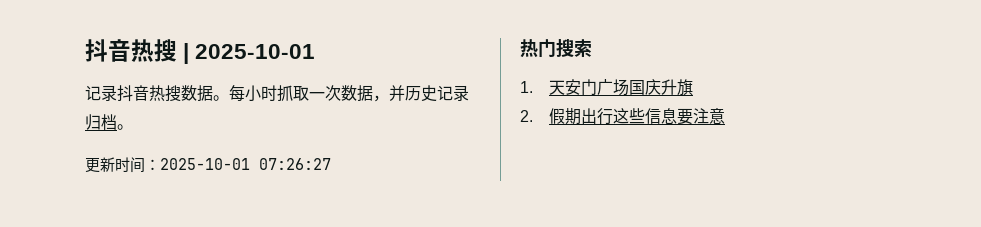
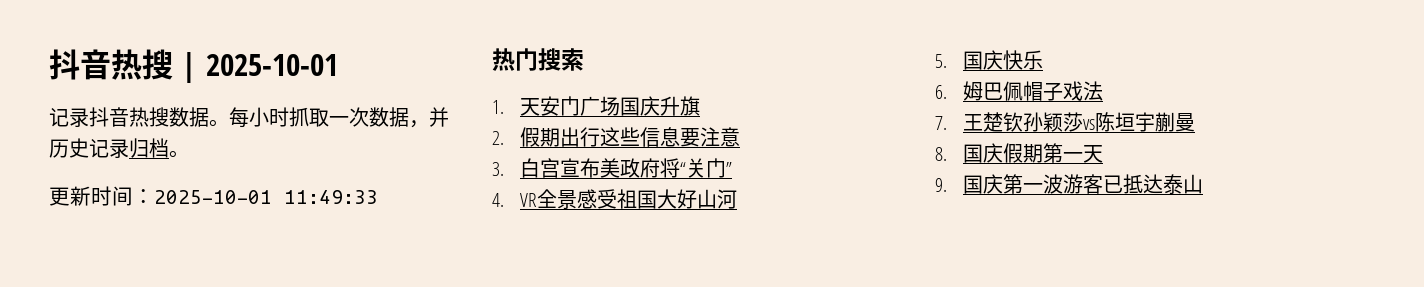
- 更新时间：2025-10-01 07:26:27
+ 更新时间：2025-10-01 11:49:33
+ 3.白宫宣布美政府将“关门”
+ 4. VR全景感受祖国大好山河
+ 5.国庆快乐
+ 6.姆巴佩帽子戏法
+ 7.王楚钦孙颖莎vs陈垣宇蒯曼
+ 8.国庆假期第一天
+ 9.国庆第一波游客已抵达泰山

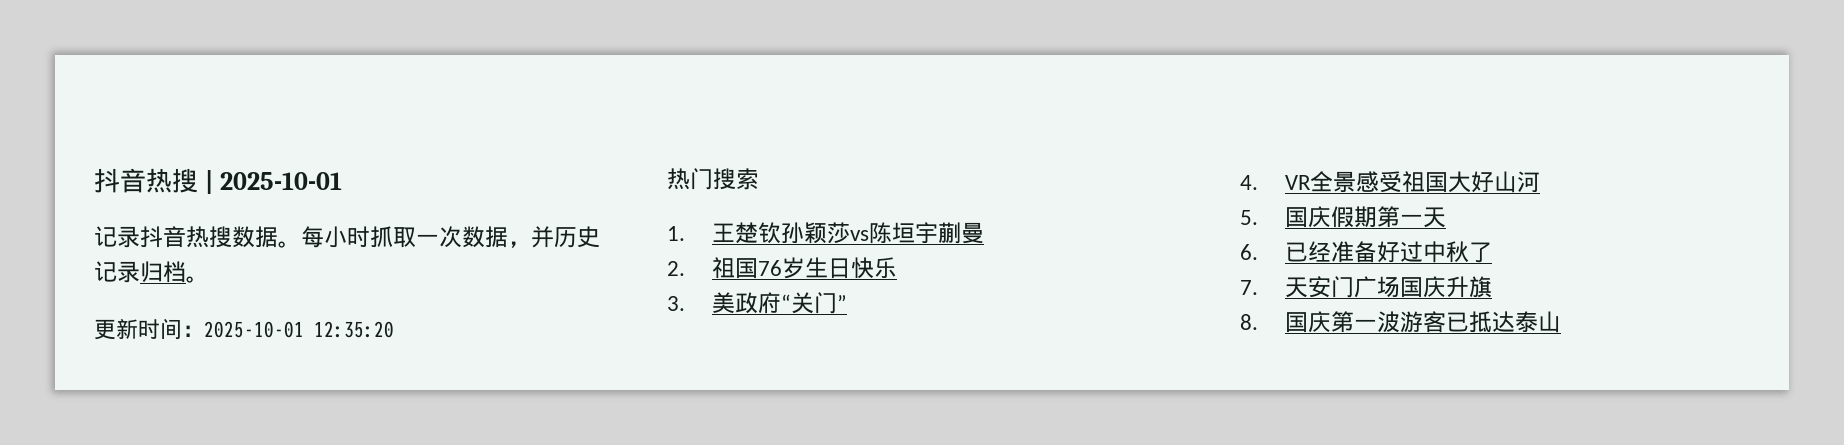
- 更新时间：2025-10-01 11:49:33
+ 更新时间：2025-10-01 12:35:20
- 1.天安门广场国庆升旗
- 2.假期出行这些信息要注意
- 3.白宫宣布美政府将“关门”
+ 1.王楚钦孙颖莎vs陈垣宇蒯曼
+ 2.祖国76岁生日快乐
+ 3.美政府“关门”
- 5.国庆快乐
- 6.姆巴佩帽子戏法
- 7.王楚钦孙颖莎vs陈垣宇蒯曼
- 8.国庆假期第一天
- 9.国庆第一波游客已抵达泰山
+ 5.国庆假期第一天
+ 6.已经准备好过中秋了
+ 7.天安门广场国庆升旗
+ 8.国庆第一波游客已抵达泰山

